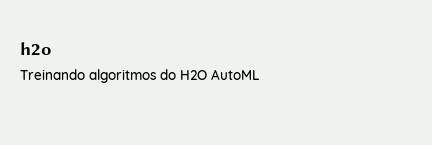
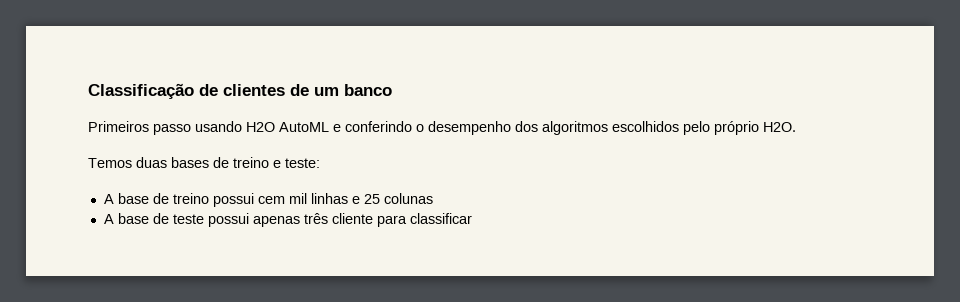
- h2o
- Treinando algoritmos do H2O AutoML
+ Classificação de clientes de um banco
+ Primeiros passo usando H2O AutoML e conferindo o desempenho dos algoritmos escolhidos pelo próprio H2O.
+ Temos duas bases de treino e teste:
+ A base de treino possui cem mil linhas e 25 colunas
+ A base de teste possui apenas três cliente para classificar

